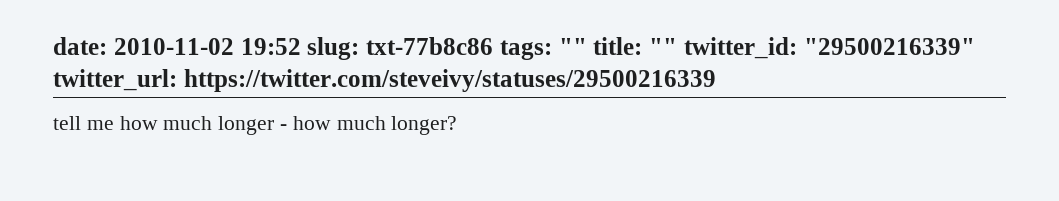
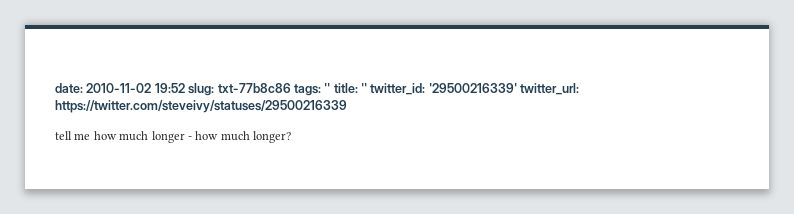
- date: 2010-11-02 19:52 slug: txt-77b8c86 tags: "" title: "" twitter_id: "29500216339" twitter_url: https://twitter.com/steveivy/statuses/29500216339
+ date: 2010-11-02 19:52 slug: txt-77b8c86 tags: '' title: '' twitter_id: '29500216339' twitter_url: https://twitter.com/steveivy/statuses/29500216339

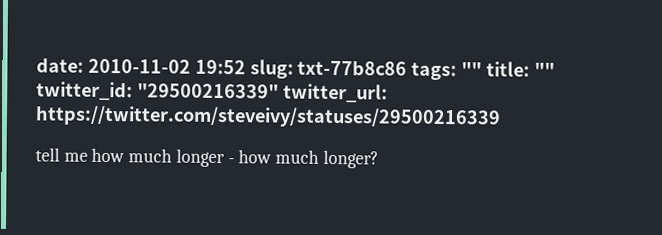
- date: 2010-11-02 19:52 slug: txt-77b8c86 tags: '' title: '' twitter_id: '29500216339' twitter_url: https://twitter.com/steveivy/statuses/29500216339
+ date: 2010-11-02 19:52 slug: txt-77b8c86 tags: "" title: "" twitter_id: "29500216339" twitter_url: https://twitter.com/steveivy/statuses/29500216339

